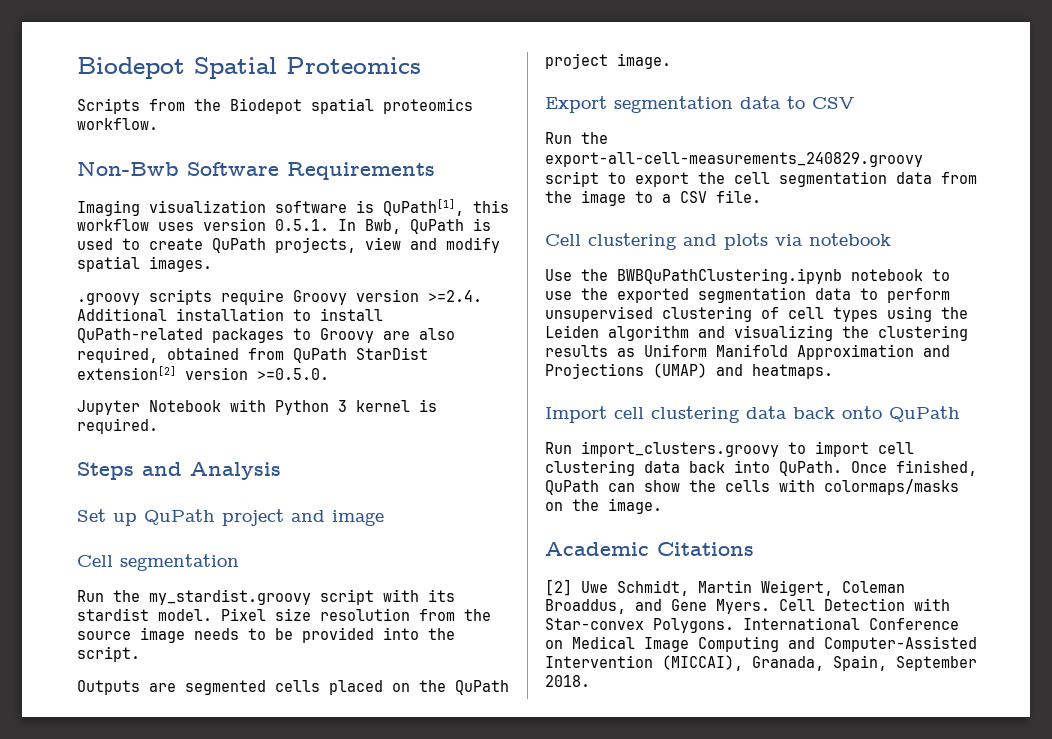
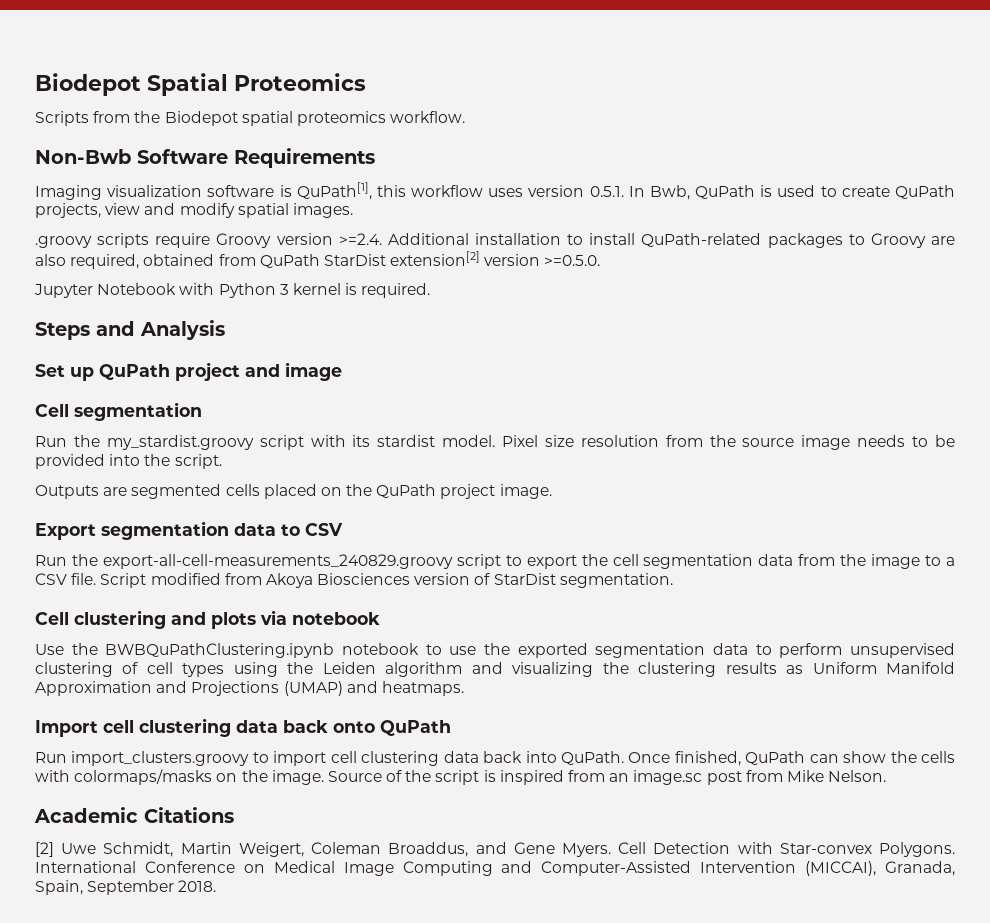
+ Script modified from Akoya Biosciences version of StarDist segmentation.
+ Source of the script is inspired from an image.sc post from Mike Nelson.

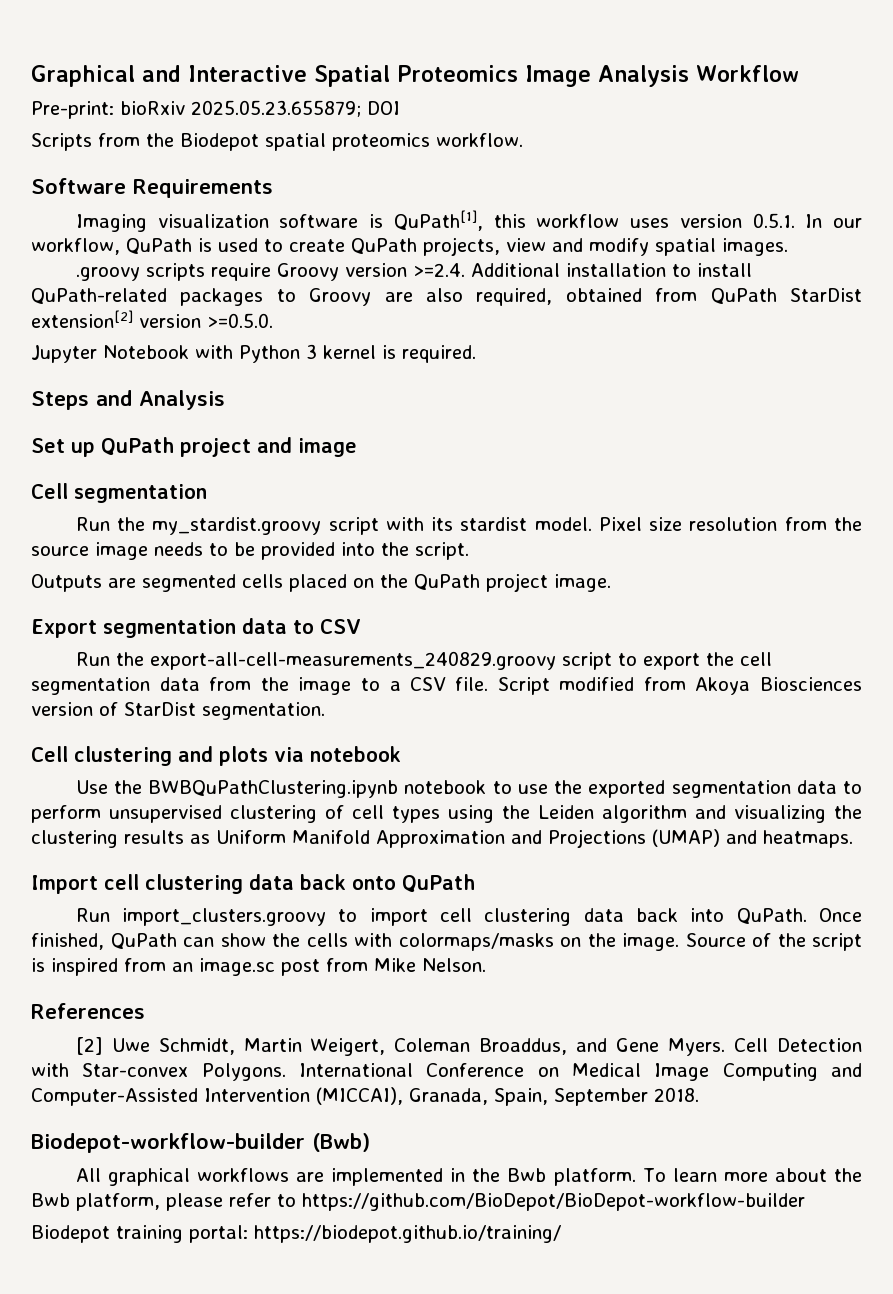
- Biodepot Spatial Proteomics
+ Graphical and Interactive Spatial Proteomics Image Analysis Workflow
+ Pre-print: bioRxiv 2025.05.23.655879; DOI
- Non-Bwb Software Requirements
+ Software Requirements
- Imaging visualization software is QuPath[1], this workflow uses version 0.5.1. In Bwb, QuPath is used to create QuPath projects, view and modify spatial images.
+ Imaging visualization software is QuPath[1], this workflow uses version 0.5.1. In our workflow, QuPath is used to create QuPath projects, view and modify spatial images.
- Academic Citations
+ References
+ Biodepot-workflow-builder (Bwb)
+ All graphical workflows are implemented in the Bwb platform. To learn more about the Bwb platform, please refer to https://github.com/BioDepot/BioDepot-workflow-builder
+ Biodepot training portal: https://biodepot.github.io/training/

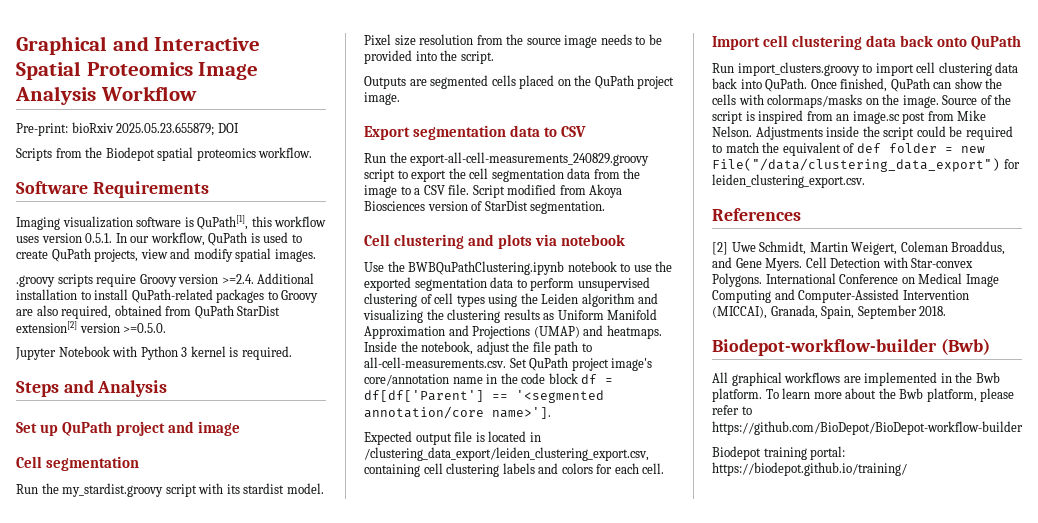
+ Inside the notebook, adjust the file path to all-cell-measurements.csv. Set QuPath project image's core/annotation name in the code block df = df[df['Parent'] == '<segmented annotation/core name>'].
+ Expected output file is located in /clustering_data_export/leiden_clustering_export.csv, containing cell clustering labels and colors for each cell.
+ Adjustments inside the script could be required to match the equivalent of def folder = new File("/data/clustering_data_export") for leiden_clustering_export.csv.

